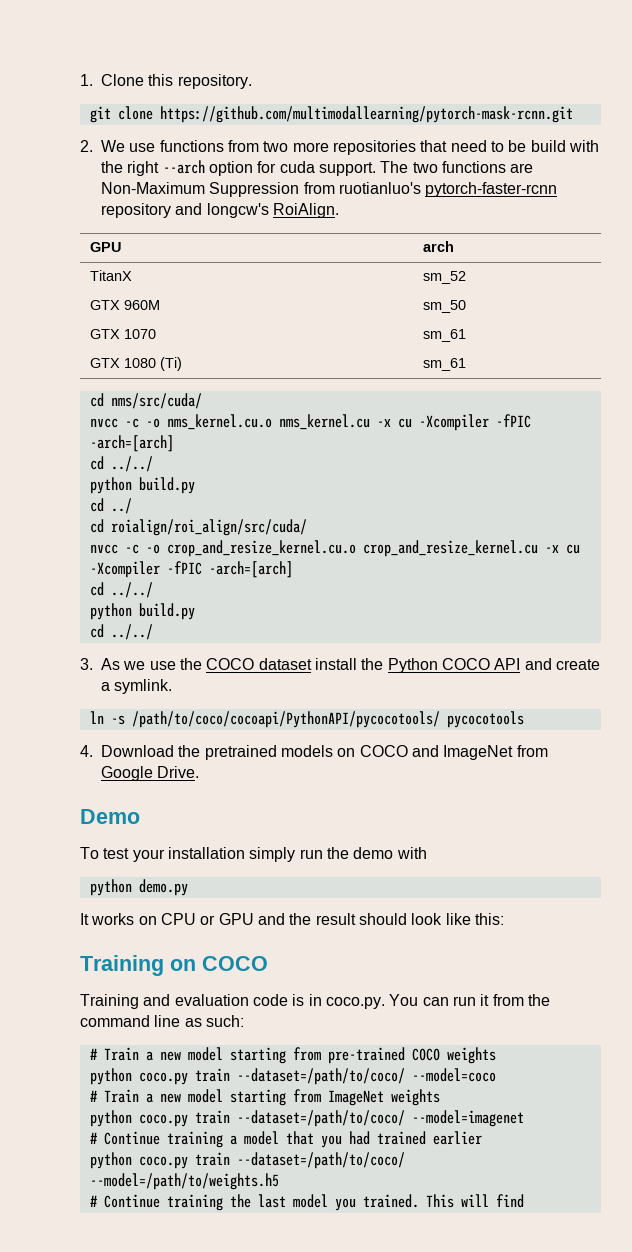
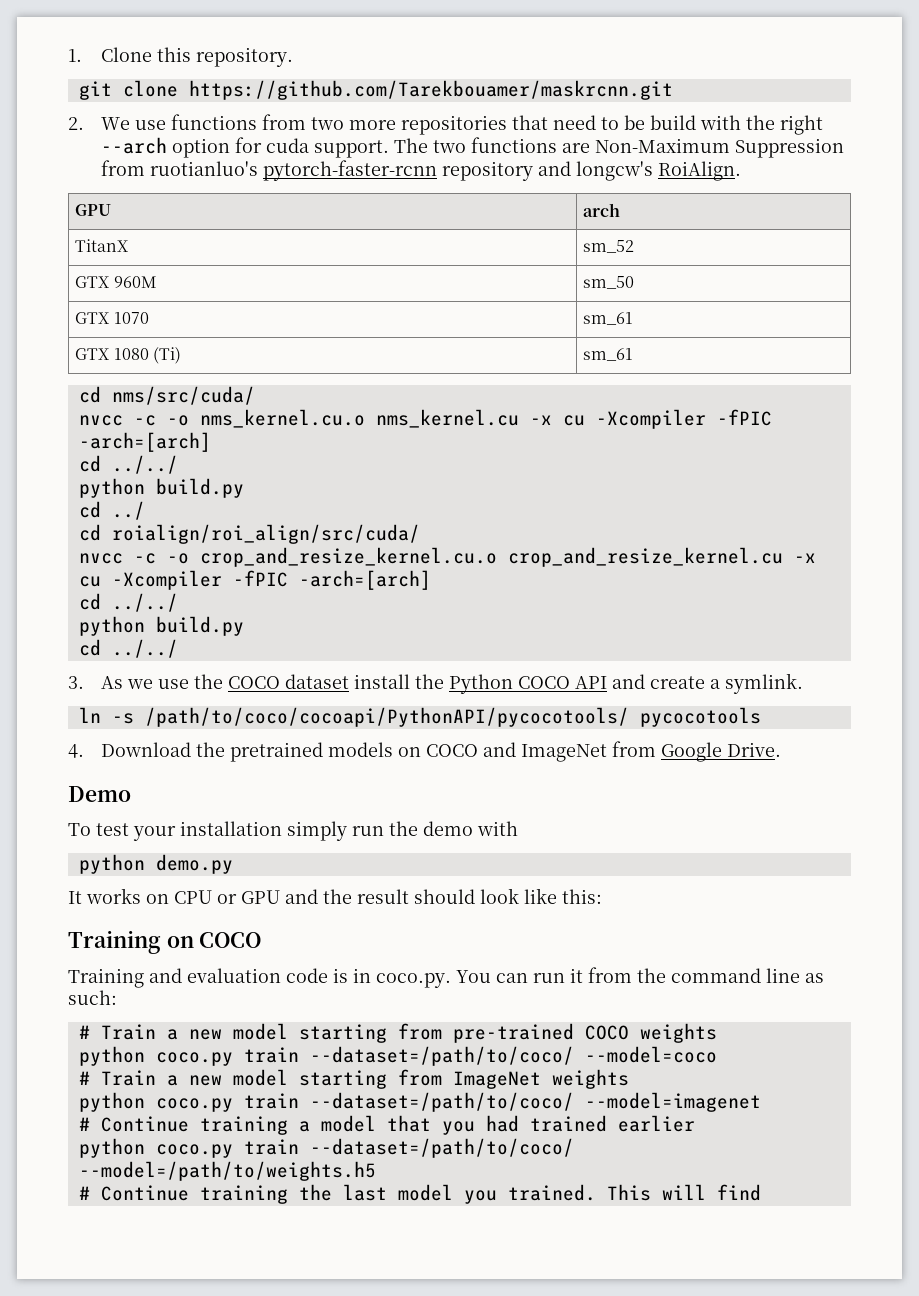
- git clone https://github.com/multimodallearning/pytorch-mask-rcnn.git
+ git clone https://github.com/Tarekbouamer/maskrcnn.git

